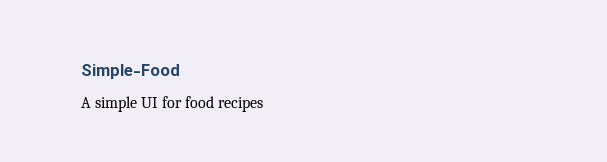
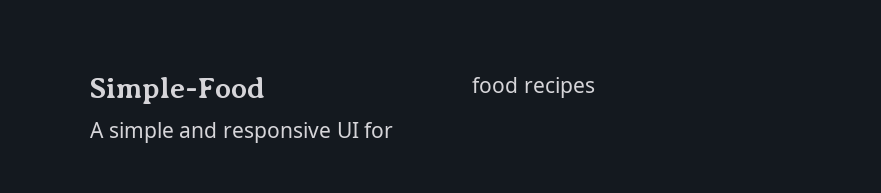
- A simple UI for food recipes
+ A simple and responsive UI for food recipes

